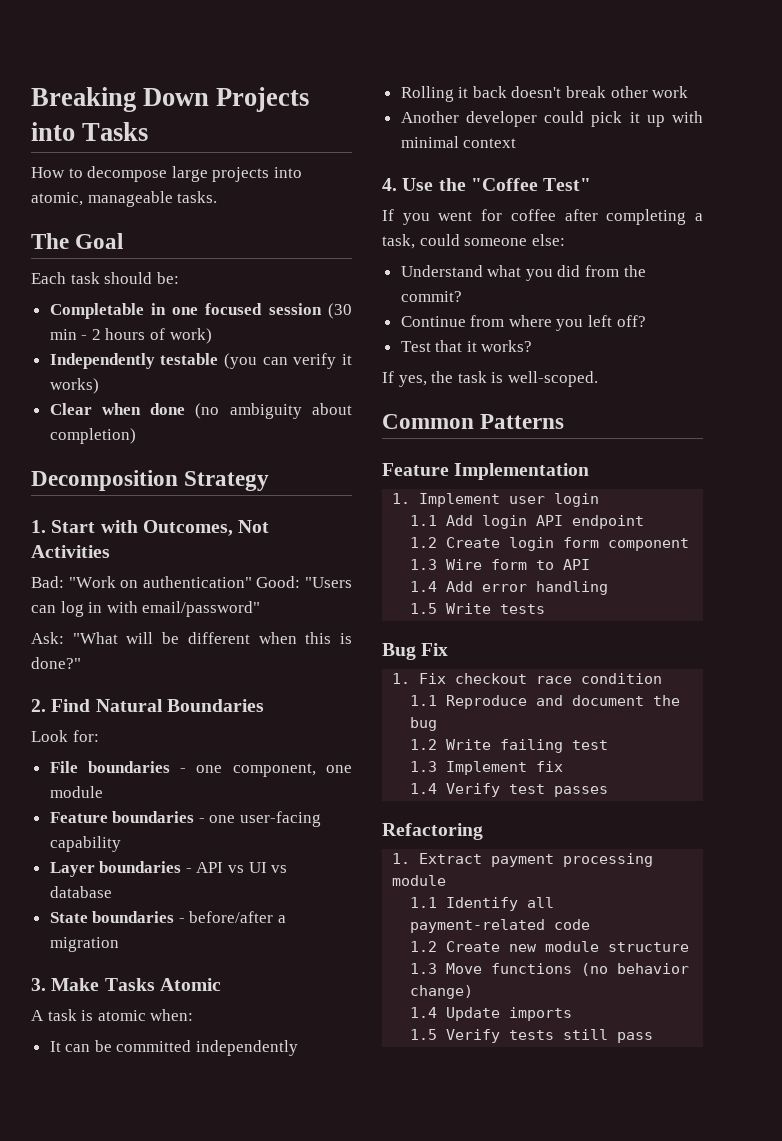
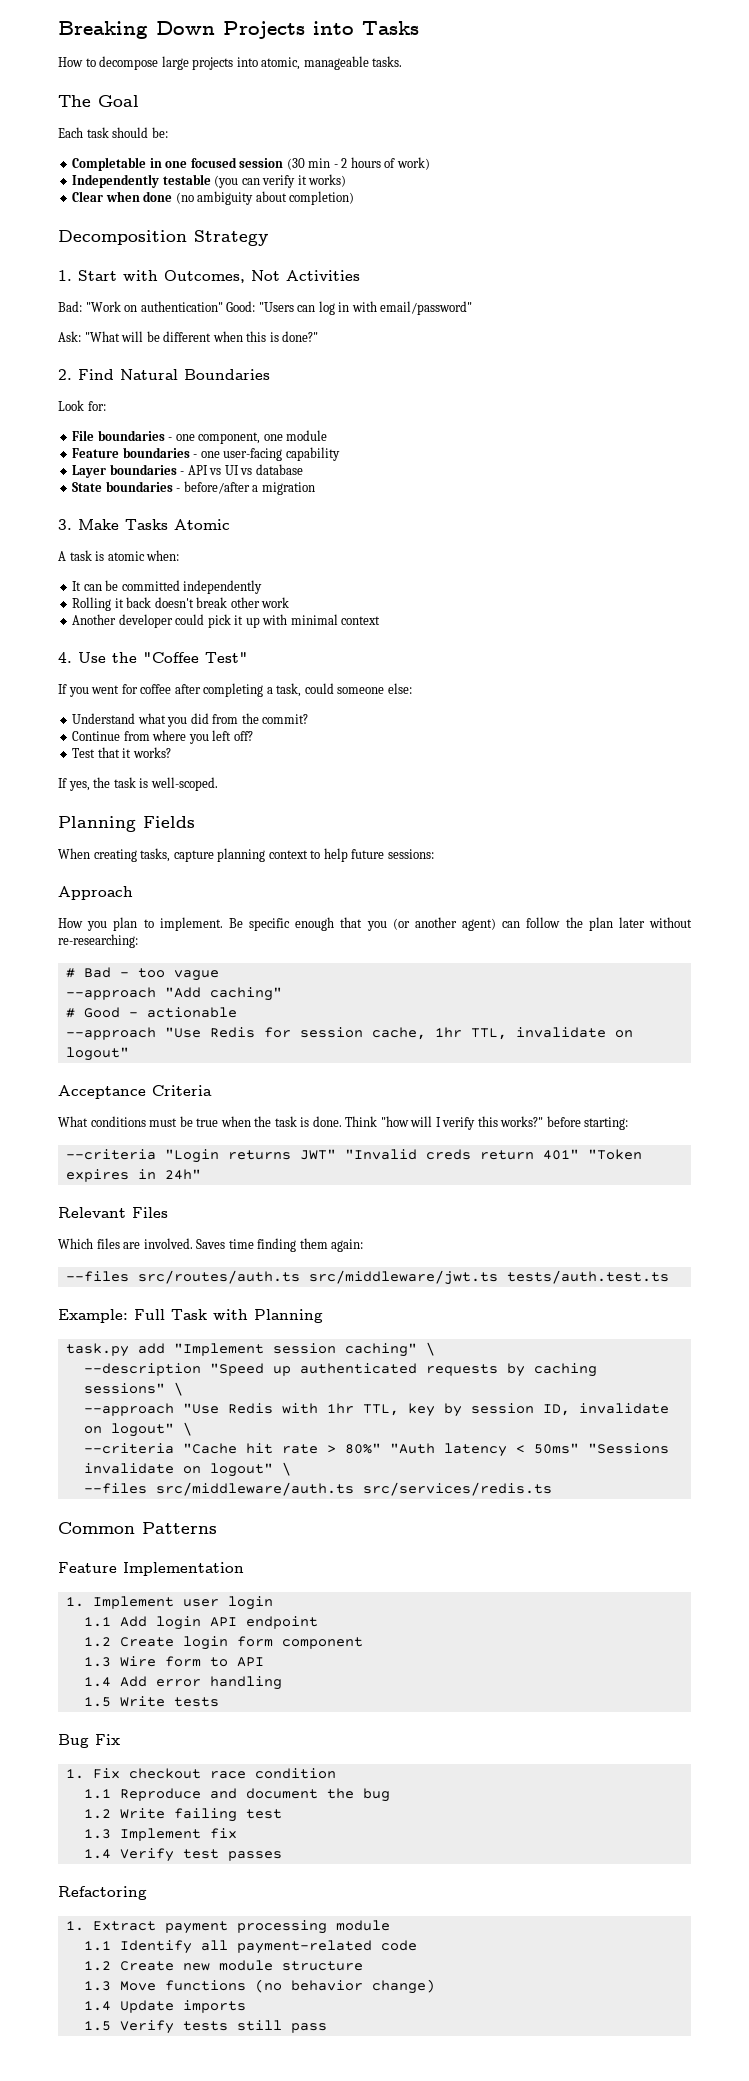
+ Planning Fields
+ When creating tasks, capture planning context to help future sessions:
+ Approach
+ How you plan to implement. Be specific enough that you (or another agent) can follow the plan later without re-researching:
+ # Bad - too vague
+ --approach "Add caching"
+ # Good - actionable
+ --approach "Use Redis for session cache, 1hr TTL, invalidate on logout"
+ Acceptance Criteria
+ What conditions must be true when the task is done. Think "how will I verify this works?" before starting:
+ --criteria "Login returns JWT" "Invalid creds return 401" "Token expires in 24h"
+ Relevant Files
+ Which files are involved. Saves time finding them again:
+ --files src/routes/auth.ts src/middleware/jwt.ts tests/auth.test.ts
+ Example: Full Task with Planning
+ task.py add "Implement session caching" \
+ --description "Speed up authenticated requests by caching sessions" \
+ --approach "Use Redis with 1hr TTL, key by session ID, invalidate on logout" \
+ --criteria "Cache hit rate > 80%" "Auth latency < 50ms" "Sessions invalidate on logout" \
+ --files src/middleware/auth.ts src/services/redis.ts

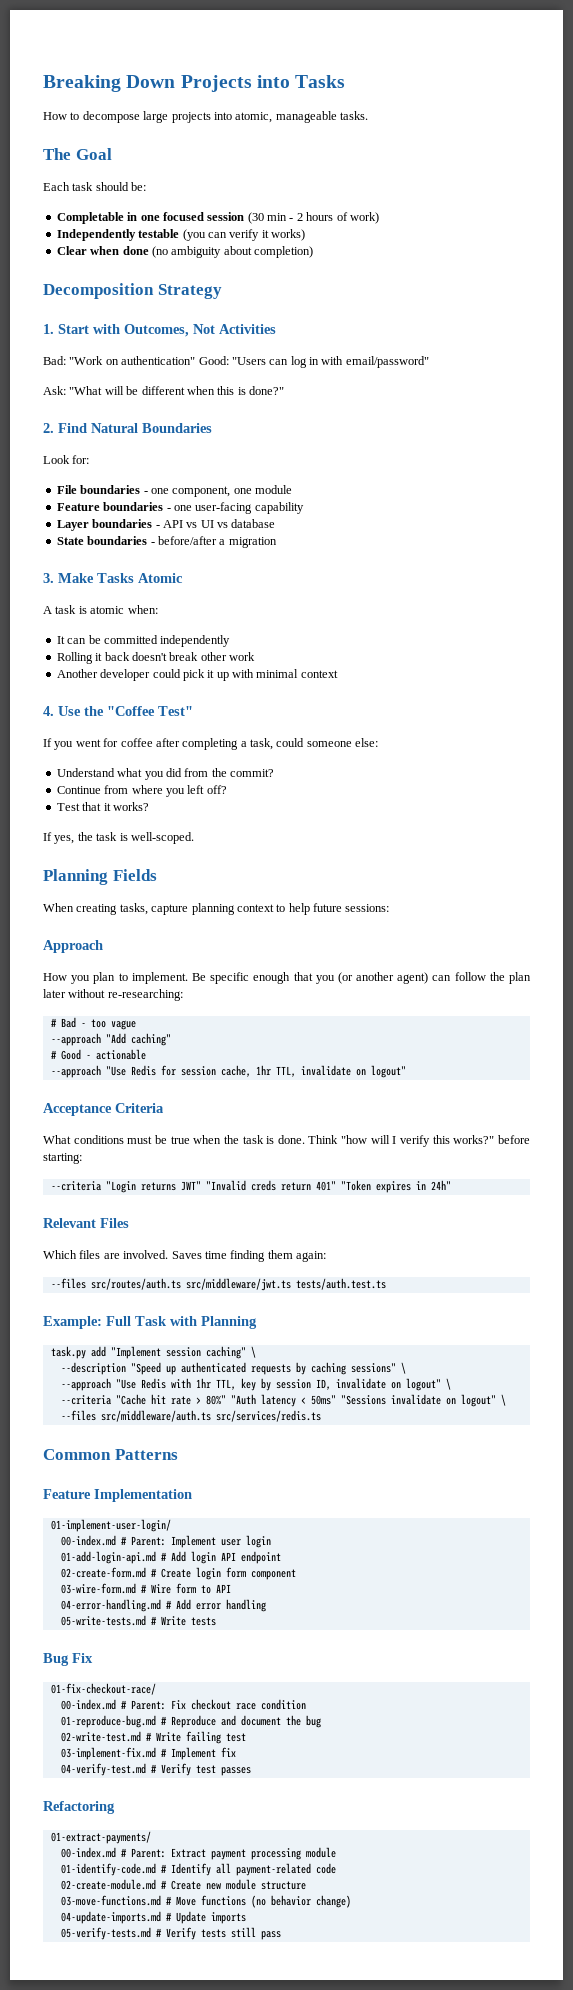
- 1. Implement user login
+ 01-implement-user-login/
+ 00-index.md # Parent: Implement user login
- 1.1 Add login API endpoint
+ 01-add-login-api.md # Add login API endpoint
- 1.2 Create login form component
+ 02-create-form.md # Create login form component
- 1.3 Wire form to API
+ 03-wire-form.md # Wire form to API
- 1.4 Add error handling
+ 04-error-handling.md # Add error handling
- 1.5 Write tests
+ 05-write-tests.md # Write tests
- 1. Fix checkout race condition
+ 01-fix-checkout-race/
+ 00-index.md # Parent: Fix checkout race condition
- 1.1 Reproduce and document the bug
+ 01-reproduce-bug.md # Reproduce and document the bug
- 1.2 Write failing test
+ 02-write-test.md # Write failing test
- 1.3 Implement fix
+ 03-implement-fix.md # Implement fix
- 1.4 Verify test passes
+ 04-verify-test.md # Verify test passes
- 1. Extract payment processing module
+ 01-extract-payments/
+ 00-index.md # Parent: Extract payment processing module
- 1.1 Identify all payment-related code
+ 01-identify-code.md # Identify all payment-related code
- 1.2 Create new module structure
+ 02-create-module.md # Create new module structure
- 1.3 Move functions (no behavior change)
+ 03-move-functions.md # Move functions (no behavior change)
- 1.4 Update imports
+ 04-update-imports.md # Update imports
- 1.5 Verify tests still pass
+ 05-verify-tests.md # Verify tests still pass

